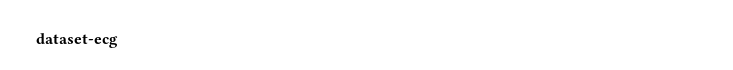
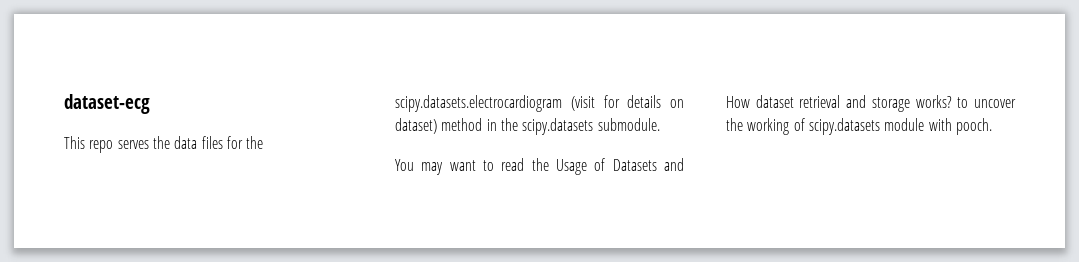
+ This repo serves the data files for the scipy.datasets.electrocardiogram (visit for details on dataset) method in the scipy.datasets submodule.
+ You may want to read the Usage of Datasets and How dataset retrieval and storage works? to uncover the working of scipy.datasets module with pooch.

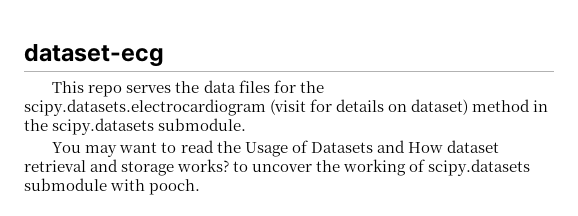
- You may want to read the Usage of Datasets and How dataset retrieval and storage works? to uncover the working of scipy.datasets module with pooch.
+ You may want to read the Usage of Datasets and How dataset retrieval and storage works? to uncover the working of scipy.datasets submodule with pooch.

